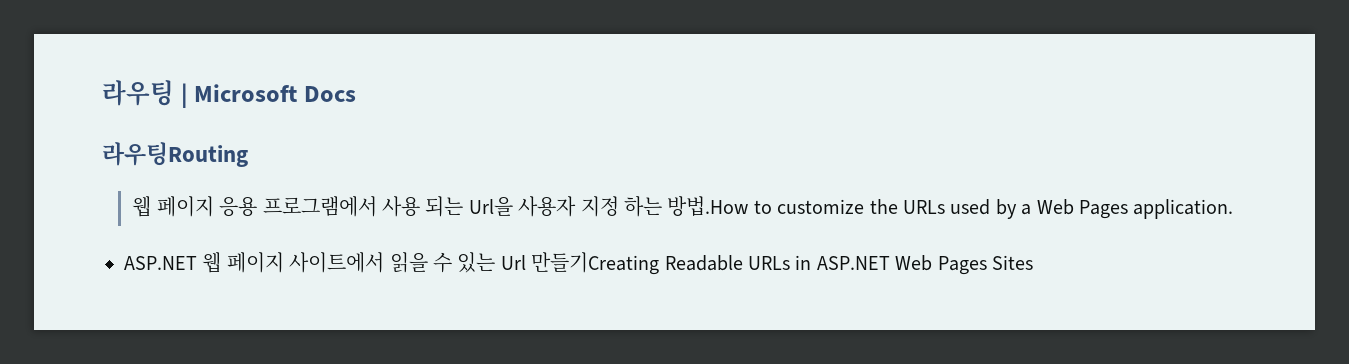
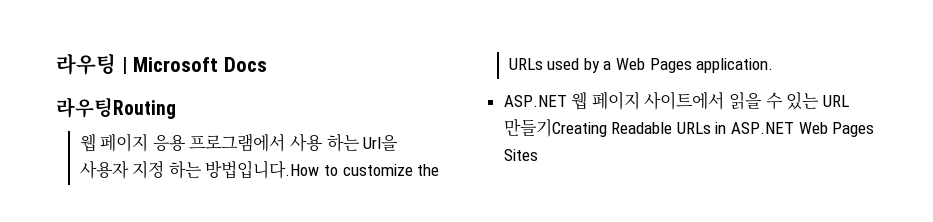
- 웹 페이지 응용 프로그램에서 사용 되는 Url을 사용자 지정 하는 방법.How to customize the URLs used by a Web Pages application.
+ 웹 페이지 응용 프로그램에서 사용 하는 Url을 사용자 지정 하는 방법입니다.How to customize the URLs used by a Web Pages application.
- ASP.NET 웹 페이지 사이트에서 읽을 수 있는 Url 만들기Creating Readable URLs in ASP.NET Web Pages Sites
+ ASP.NET 웹 페이지 사이트에서 읽을 수 있는 URL 만들기Creating Readable URLs in ASP.NET Web Pages Sites

